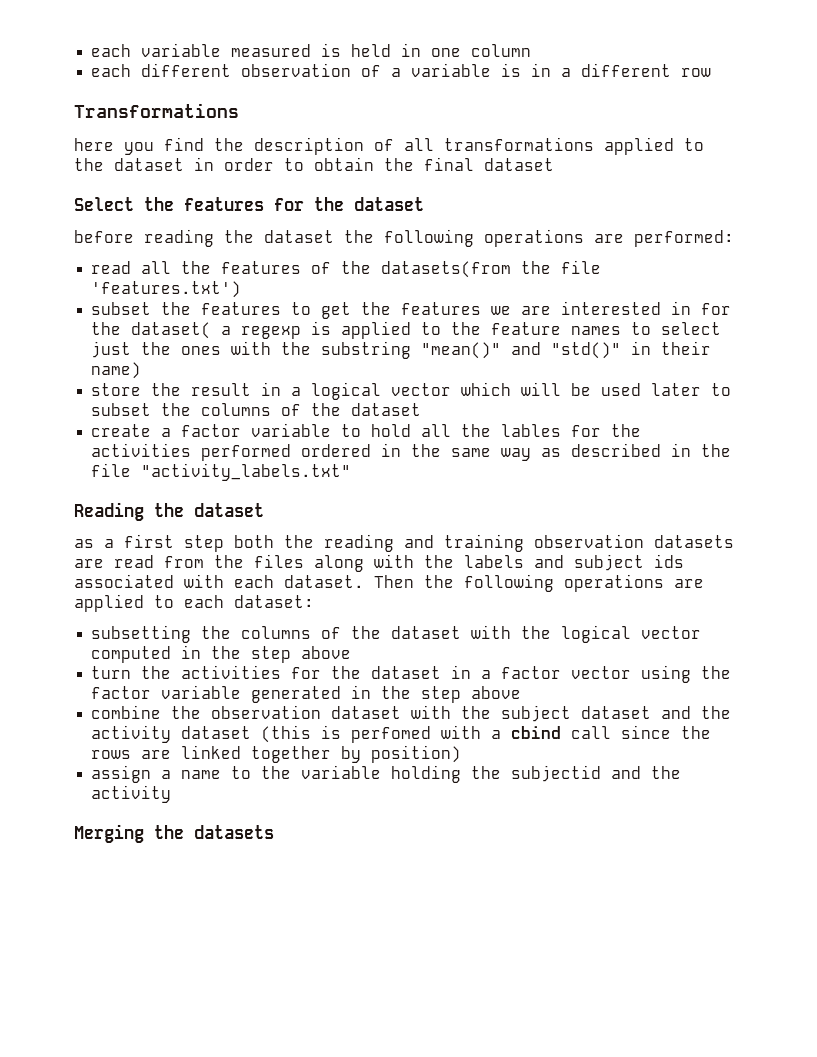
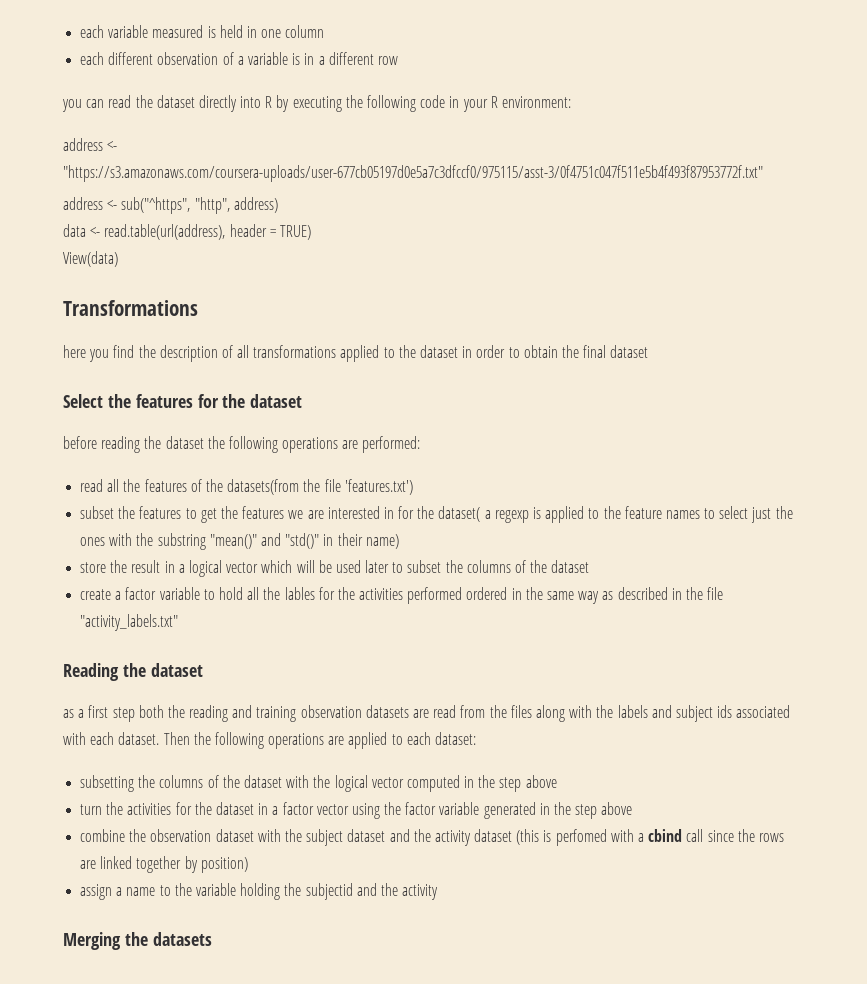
+ you can read the dataset directly into R by executing the following code in your R environment:
+ address <- "https://s3.amazonaws.com/coursera-uploads/user-677cb05197d0e5a7c3dfccf0/975115/asst-3/0f4751c047f511e5b4f493f87953772f.txt"
+ address <- sub("^https", "http", address)
+ data <- read.table(url(address), header = TRUE)
+ View(data)

